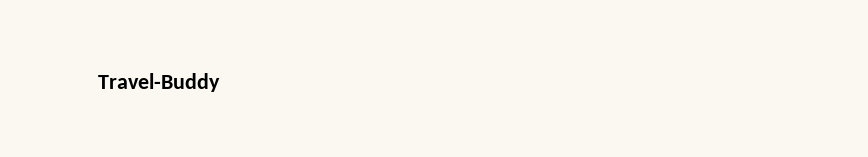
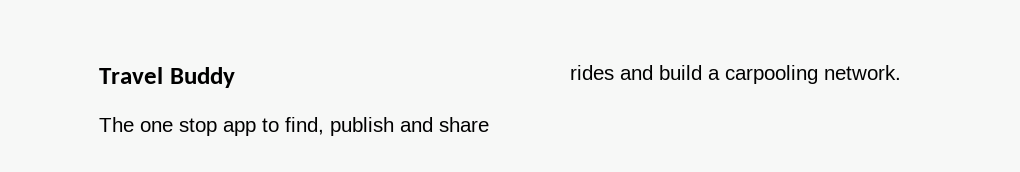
- Travel-Buddy
+ Travel Buddy
+ The one stop app to find, publish and share rides and build a carpooling network.

